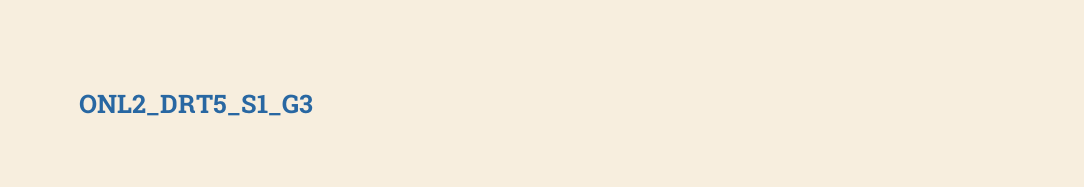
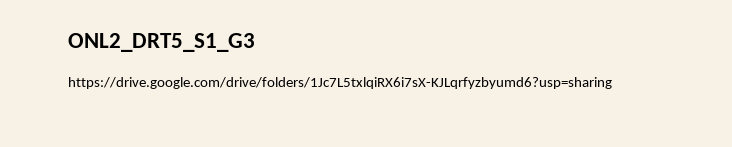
+ https://drive.google.com/drive/folders/1Jc7L5txlqiRX6i7sX-KJLqrfyzbyumd6?usp=sharing

